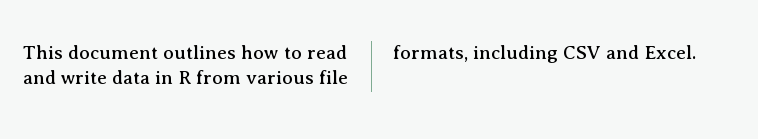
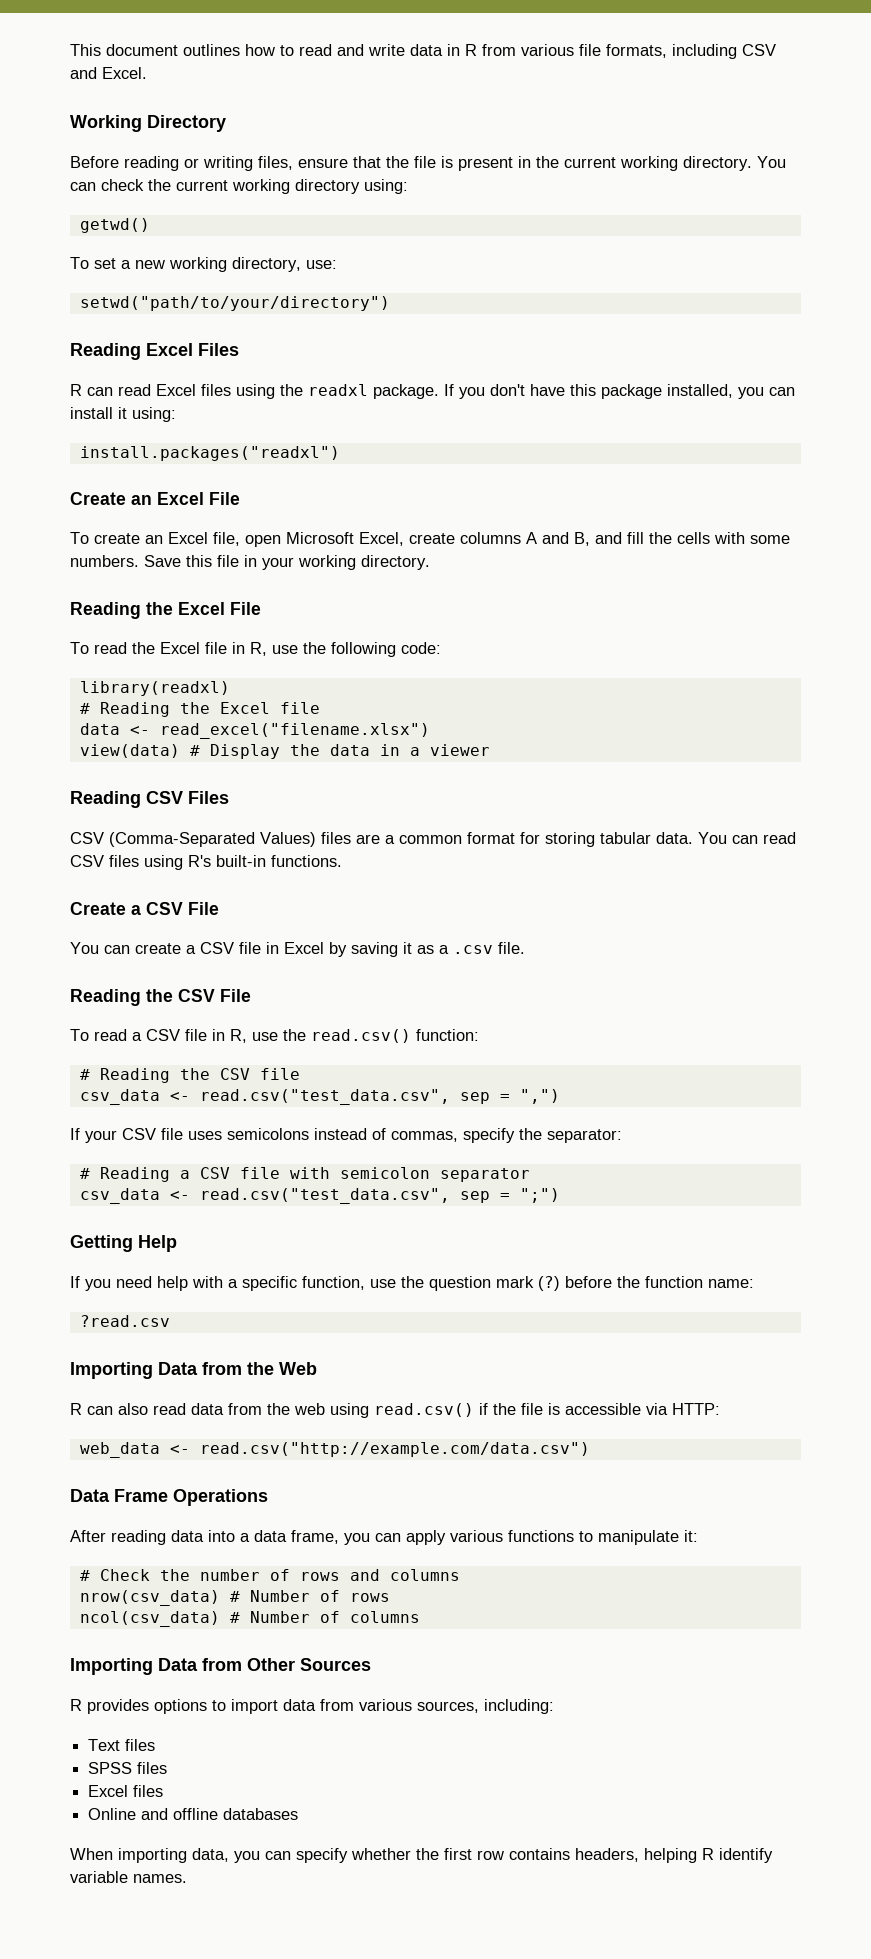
+ Working Directory
+ Before reading or writing files, ensure that the file is present in the current working directory. You can check the current working directory using:
+ getwd()
+ To set a new working directory, use:
+ setwd("path/to/your/directory")
+ Reading Excel Files
+ R can read Excel files using the readxl package. If you don't have this package installed, you can install it using:
+ install.packages("readxl")
+ Create an Excel File
+ To create an Excel file, open Microsoft Excel, create columns A and B, and fill the cells with some numbers. Save this file in your working directory.
+ Reading the Excel File
+ To read the Excel file in R, use the following code:
+ library(readxl)
+ # Reading the Excel file
+ data <- read_excel("filename.xlsx")
+ view(data) # Display the data in a viewer
+ Reading CSV Files
+ CSV (Comma-Separated Values) files are a common format for storing tabular data. You can read CSV files using R's built-in functions.
+ Create a CSV File
+ You can create a CSV file in Excel by saving it as a .csv file.
+ Reading the CSV File
+ To read a CSV file in R, use the read.csv() function:
+ # Reading the CSV file
+ csv_data <- read.csv("test_data.csv", sep = ",")
+ If your CSV file uses semicolons instead of commas, specify the separator:
+ # Reading a CSV file with semicolon separator
+ csv_data <- read.csv("test_data.csv", sep = ";")
+ Getting Help
+ If you need help with a specific function, use the question mark (?) before the function name:
+ ?read.csv
+ Importing Data from the Web
+ R can also read data from the web using read.csv() if the file is accessible via HTTP:
+ web_data <- read.csv("http://example.com/data.csv")
+ Data Frame Operations
+ After reading data into a data frame, you can apply various functions to manipulate it:
+ # Check the number of rows and columns
+ nrow(csv_data) # Number of rows
+ ncol(csv_data) # Number of columns
+ Importing Data from Other Sources
+ R provides options to import data from various sources, including:
+ Text files
+ SPSS files
+ Excel files
+ Online and offline databases
+ When importing data, you can specify whether the first row contains headers, helping R identify variable names.

